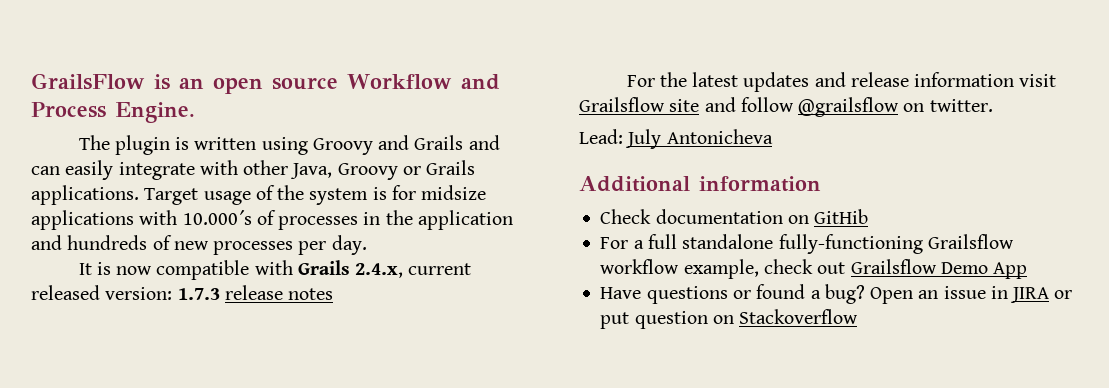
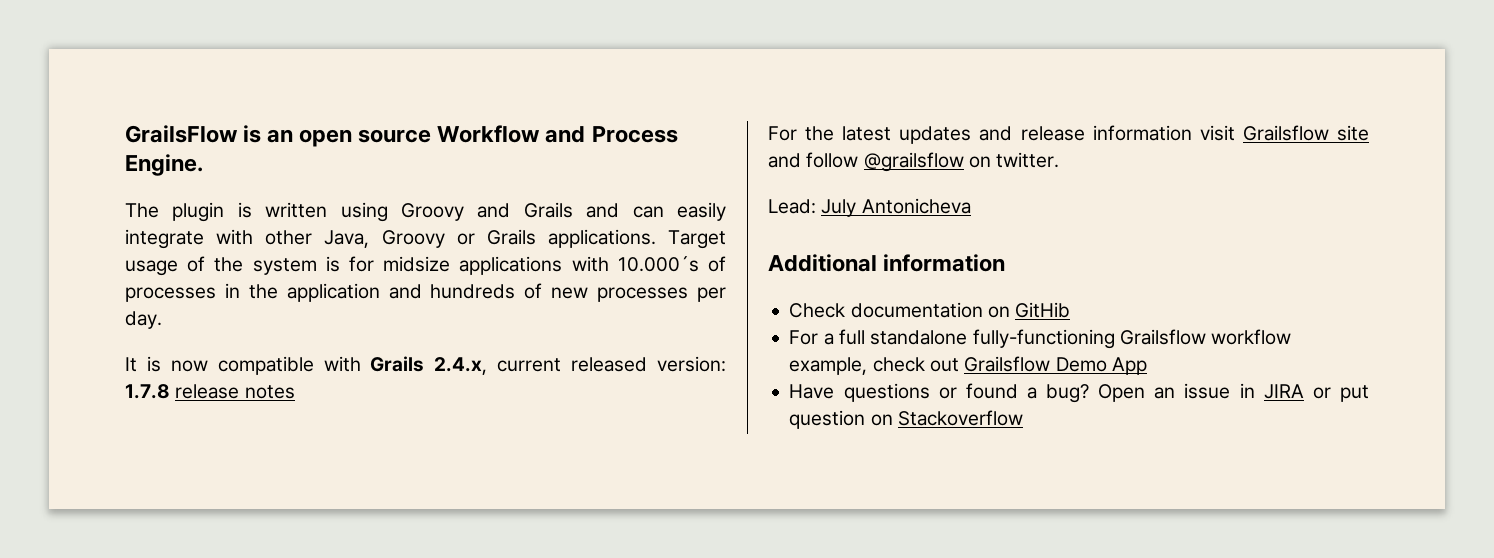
- It is now compatible with Grails 2.4.x, current released version: 1.7.3 release notes
+ It is now compatible with Grails 2.4.x, current released version: 1.7.8 release notes

